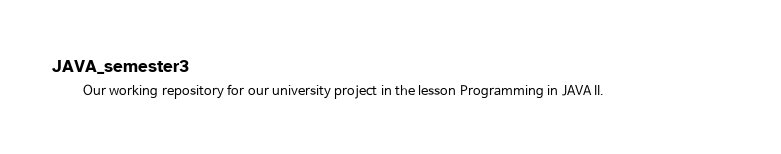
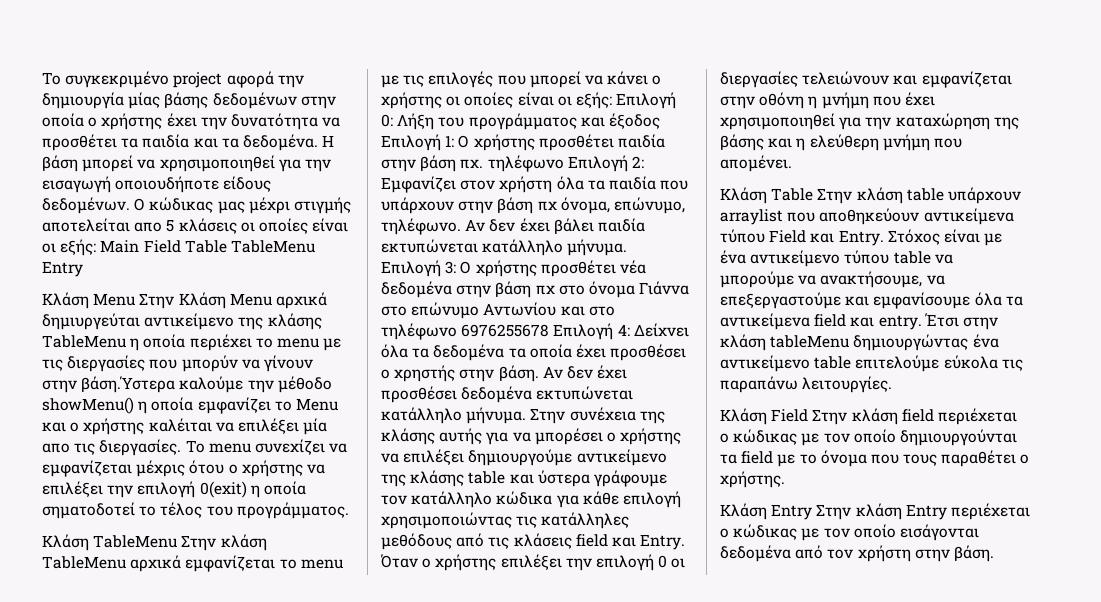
- JAVA_semester3
- Our working repository for our university project in the lesson Programming in JAVA II.
+ Το συγκεκριμένο project αφορά την δημιουργία μίας βάσης δεδομένων στην οποία ο χρήστης έχει την δυνατότητα να προσθέτει τα παιδία και τα δεδομένα. Η βάση μπορεί να χρησιμοποιηθεί για την εισαγωγή οποιουδήποτε είδους δεδομένων. Ο κώδικας μας μέχρι στιγμής αποτελείται απο 5 κλάσεις οι οποίες είναι οι εξής: Main Field Table TableMenu Entry
+ Κλάση Menu Στην Κλάση Menu αρχικά δημιυργεύται αντικείμενο της κλάσης TableMenu η οποία περιέχει το menu με τις διεργασίες που μπορύν να γίνουν στην βάση.Ύστερα καλούμε την μέθοδο showMenu() η οποία εμφανίζει το Menu και ο χρήστης καλέιται να επιλέξει μία απο τις διεργασίες. Το menu συνεχίζει να εμφανίζεται μέχρις ότου ο χρήστης να επιλέξει την επιλογή 0(exit) η οποία σηματοδοτεί το τέλος του προγράμματος.
+ Κλάση TableMenu Στην κλάση TableMenu αρχικά εμφανίζεται το menu με τις επιλογές που μπορεί να κάνει ο χρήστης οι οποίες είναι οι εξής: Επιλογή 0: Λήξη του προγράμματος και έξοδος Επιλογή 1: Ο χρήστης προσθέτει παιδία στην βάση πχ. τηλέφωνο Επιλογή 2: Εμφανίζει στον χρήστη όλα τα παιδία που υπάρχουν στην βάση πχ όνομα, επώνυμο, τηλέφωνο. Αν δεν έχει βάλει παιδία εκτυπώνεται κατάλληλο μήνυμα. Επιλογή 3: Ο χρήστης προσθέτει νέα δεδομένα στην βάση πχ στο όνομα Γιάννα στο επώνυμο Αντωνίου και στο τηλέφωνο 6976255678 Επιλογή 4: Δείχνει όλα τα δεδομένα τα οποία έχει προσθέσει ο χρηστής στην βάση. Αν δεν έχει προσθέσει δεδομένα εκτυπώνεται κατάλληλο μήνυμα. Στην συνέχεια της κλάσης αυτής για να μπορέσει ο χρήστης να επιλέξει δημιουργούμε αντικείμενο της κλάσης table και ύστερα γράφουμε τον κατάλληλο κώδικα για κάθε επιλογή χρησιμοποιώντας τις κατάλληλες μεθόδους από τις κλάσεις field και Entry. Όταν ο χρήστης επιλέξει την επιλογή 0 οι διεργασίες τελειώνουν και εμφανίζεται στην οθόνη η μνήμη που έχει χρησιμοποιηθεί για την καταχώρηση της βάσης και η ελεύθερη μνήμη που απομένει.
+ Κλάση Table Στην κλάση table υπάρχουν arraylist που αποθηκεύουν αντικείμενα τύπου Field και Entry. Στόχος είναι με ένα αντικείμενο τύπου table να μπορούμε να ανακτήσουμε, να επεξεργαστούμε και εμφανίσουμε όλα τα αντικείμενα field και entry. Έτσι στην κλάση tableMenu δημιουργώντας ένα αντικείμενο table επιτελούμε εύκολα τις παραπάνω λειτουργίες.
+ Κλάση Field Στην κλάση field περιέχεται ο κώδικας με τον οποίο δημιουργούνται τα field με το όνομα που τους παραθέτει ο χρήστης.
+ Κλάση Entry Στην κλάση Entry περιέχεται ο κώδικας με τον οποίο εισάγονται δεδομένα από τον χρήστη στην βάση.

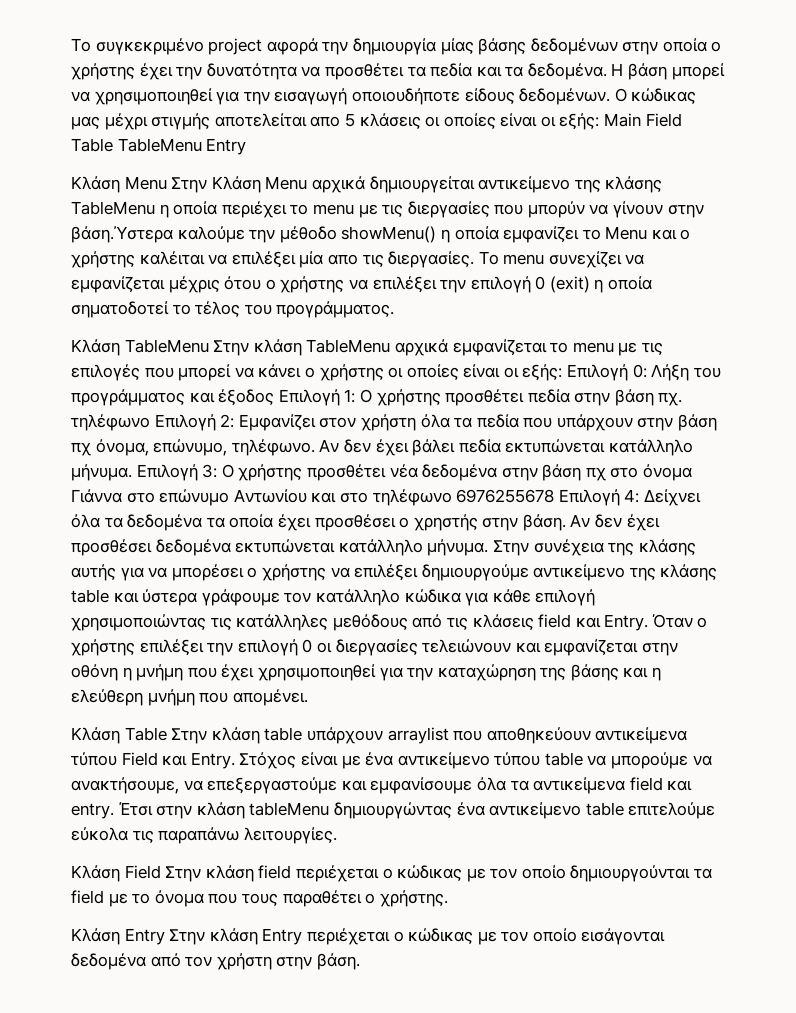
- Το συγκεκριμένο project αφορά την δημιουργία μίας βάσης δεδομένων στην οποία ο χρήστης έχει την δυνατότητα να προσθέτει τα παιδία και τα δεδομένα.
+ Το συγκεκριμένο project αφορά την δημιουργία μίας βάσης δεδομένων στην οποία ο χρήστης έχει την δυνατότητα να προσθέτει τα πεδία και τα δεδομένα.
- Κλάση Menu Στην Κλάση Menu αρχικά δημιυργεύται αντικείμενο της κλάσης TableMenu η οποία περιέχει το menu με τις διεργασίες που μπορύν να γίνουν στην βάση.Ύστερα καλούμε την μέθοδο showMenu() η οποία εμφανίζει το Menu και ο χρήστης καλέιται να επιλέξει μία απο τις διεργασίες.
+ Κλάση Menu Στην Κλάση Menu αρχικά δημιουργείται αντικείμενο της κλάσης TableMenu η οποία περιέχει το menu με τις διεργασίες που μπορύν να γίνουν στην βάση.Ύστερα καλούμε την μέθοδο showMenu() η οποία εμφανίζει το Menu και ο χρήστης καλέιται να επιλέξει μία απο τις διεργασίες.
- Το menu συνεχίζει να εμφανίζεται μέχρις ότου ο χρήστης να επιλέξει την επιλογή 0(exit) η οποία σηματοδοτεί το τέλος του προγράμματος.
+ Το menu συνεχίζει να εμφανίζεται μέχρις ότου ο χρήστης να επιλέξει την επιλογή 0 (exit) η οποία σηματοδοτεί το τέλος του προγράμματος.
- Κλάση TableMenu Στην κλάση TableMenu αρχικά εμφανίζεται το menu με τις επιλογές που μπορεί να κάνει ο χρήστης οι οποίες είναι οι εξής: Επιλογή 0: Λήξη του προγράμματος και έξοδος Επιλογή 1: Ο χρήστης προσθέτει παιδία στην βάση πχ. τηλέφωνο Επιλογή 2: Εμφανίζει στον χρήστη όλα τα παιδία που υπάρχουν στην βάση πχ όνομα, επώνυμο, τηλέφωνο.
+ Κλάση TableMenu Στην κλάση TableMenu αρχικά εμφανίζεται το menu με τις επιλογές που μπορεί να κάνει ο χρήστης οι οποίες είναι οι εξής: Επιλογή 0: Λήξη του προγράμματος και έξοδος Επιλογή 1: Ο χρήστης προσθέτει πεδία στην βάση πχ. τηλέφωνο Επιλογή 2: Εμφανίζει στον χρήστη όλα τα πεδία που υπάρχουν στην βάση πχ όνομα, επώνυμο, τηλέφωνο.
- Αν δεν έχει βάλει παιδία εκτυπώνεται κατάλληλο μήνυμα.
+ Αν δεν έχει βάλει πεδία εκτυπώνεται κατάλληλο μήνυμα.

